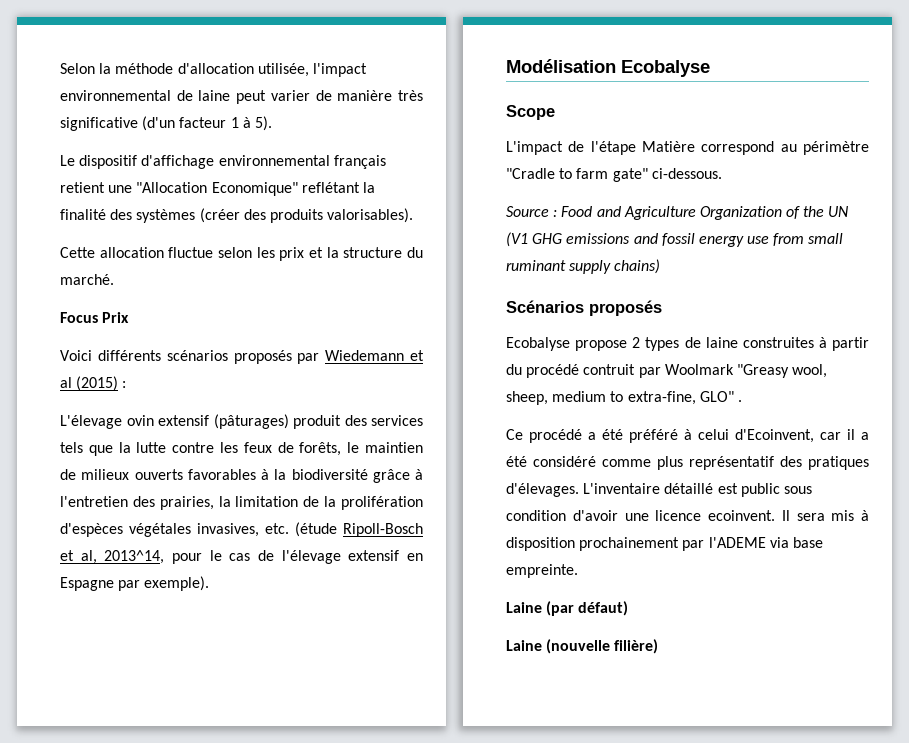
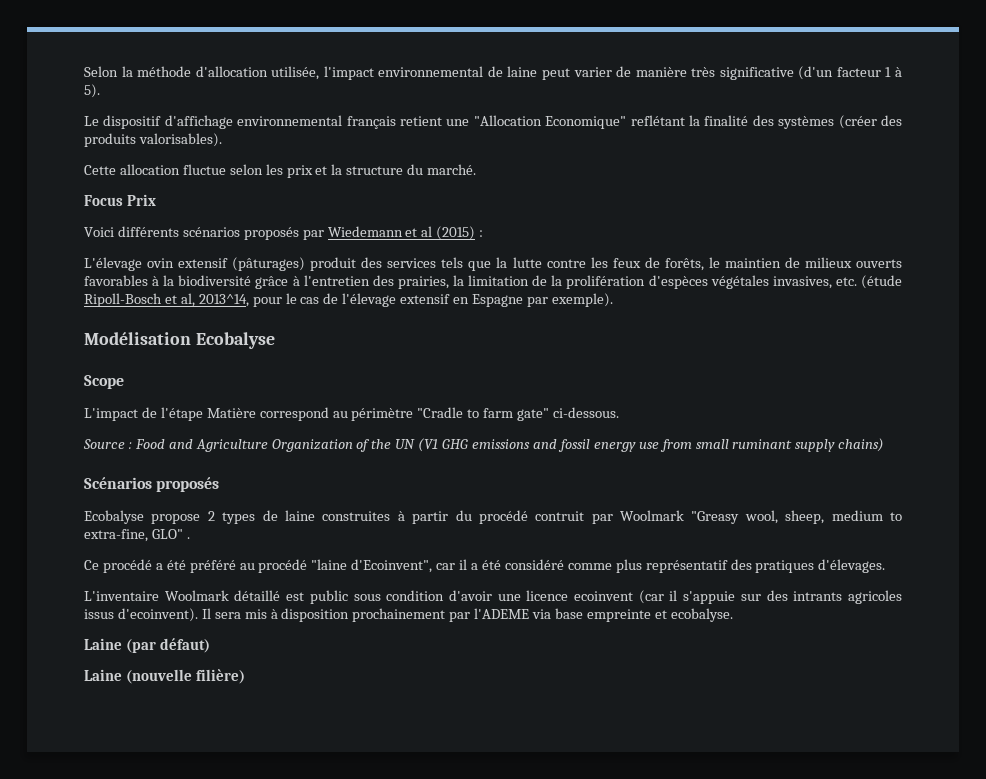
- Ce procédé a été préféré à celui d'Ecoinvent, car il a été considéré comme plus représentatif des pratiques d'élevages. L'inventaire détaillé est public sous condition d'avoir une licence ecoinvent.
+ Ce procédé a été préféré au procédé "laine d'Ecoinvent", car il a été considéré comme plus représentatif des pratiques d'élevages.
+ L'inventaire Woolmark détaillé est public sous condition d'avoir une licence ecoinvent (car il s'appuie sur des intrants agricoles issus d'ecoinvent).
- Il sera mis à disposition prochainement par l'ADEME via base empreinte.
+ Il sera mis à disposition prochainement par l'ADEME via base empreinte et ecobalyse.

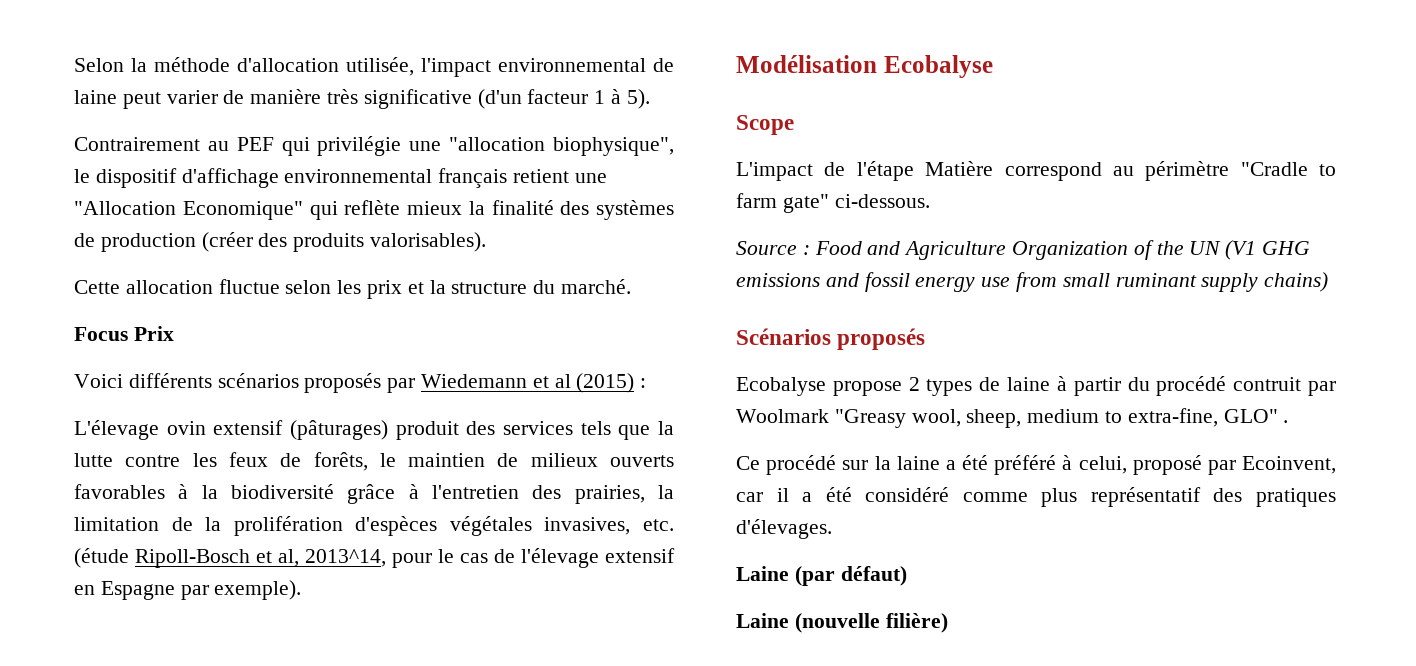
- Le dispositif d'affichage environnemental français retient une "Allocation Economique" reflétant la finalité des systèmes (créer des produits valorisables).
+ Contrairement au PEF qui privilégie une "allocation biophysique", le dispositif d'affichage environnemental français retient une "Allocation Economique" qui reflète mieux la finalité des systèmes de production (créer des produits valorisables).
- Ecobalyse propose 2 types de laine construites à partir du procédé contruit par Woolmark "Greasy wool, sheep, medium to extra-fine, GLO" .
+ Ecobalyse propose 2 types de laine à partir du procédé contruit par Woolmark "Greasy wool, sheep, medium to extra-fine, GLO" .
- Ce procédé a été préféré au procédé "laine d'Ecoinvent", car il a été considéré comme plus représentatif des pratiques d'élevages.
+ Ce procédé sur la laine a été préféré à celui, proposé par Ecoinvent, car il a été considéré comme plus représentatif des pratiques d'élevages.
- L'inventaire Woolmark détaillé est public sous condition d'avoir une licence ecoinvent (car il s'appuie sur des intrants agricoles issus d'ecoinvent). Il sera mis à disposition prochainement par l'ADEME via base empreinte et ecobalyse.

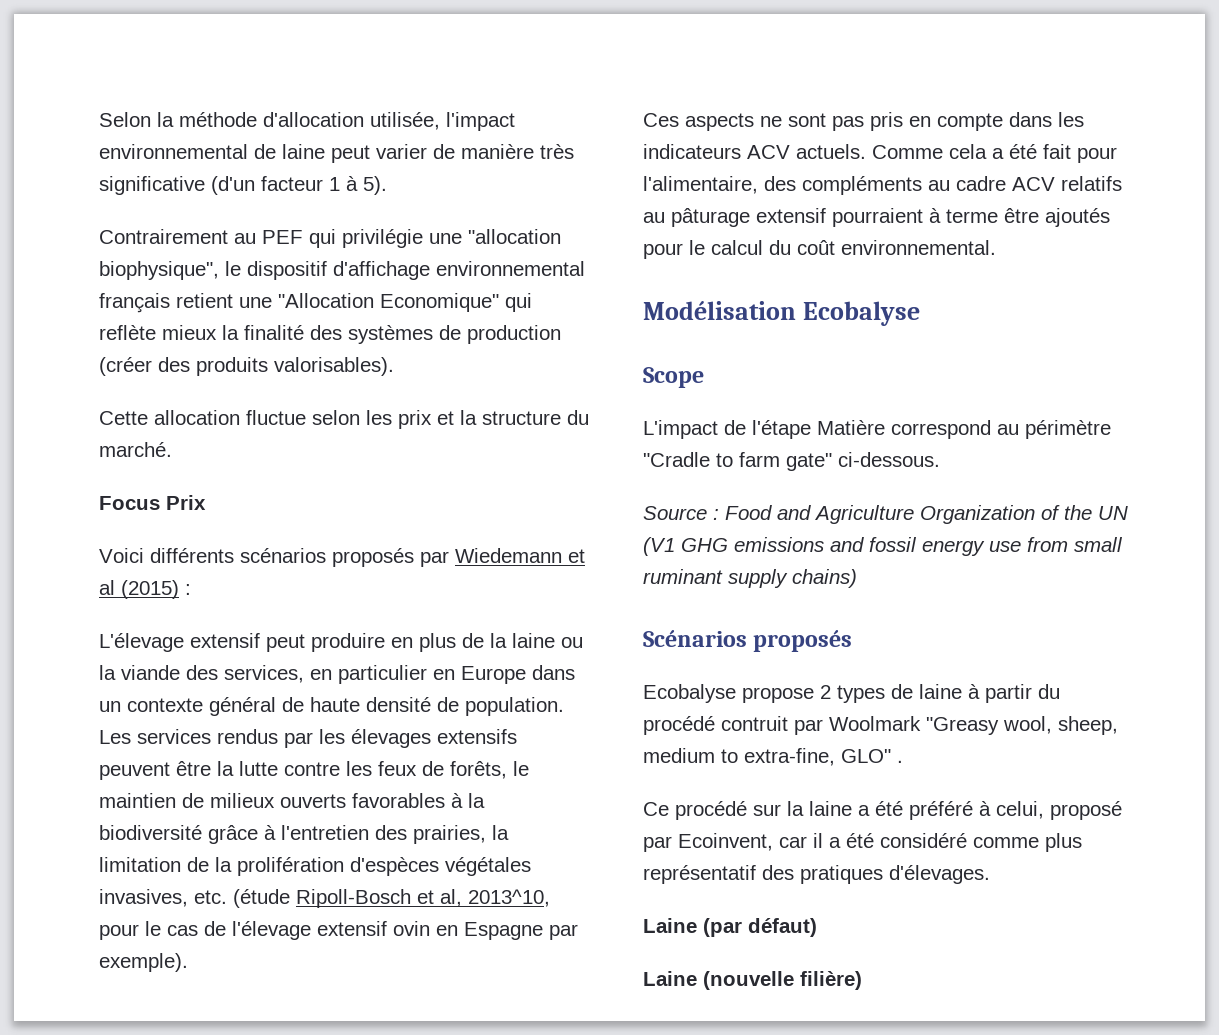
- L'élevage ovin extensif (pâturages) produit des services tels que la lutte contre les feux de forêts, le maintien de milieux ouverts favorables à la biodiversité grâce à l'entretien des prairies, la limitation de la prolifération d'espèces végétales invasives, etc. (étude Ripoll-Bosch et al, 2013^14, pour le cas de l'élevage extensif en Espagne par exemple).
+ L'élevage extensif peut produire en plus de la laine ou la viande des services, en particulier en Europe dans un contexte général de haute densité de population. Les services rendus par les élevages extensifs peuvent être la lutte contre les feux de forêts, le maintien de milieux ouverts favorables à la biodiversité grâce à l'entretien des prairies, la limitation de la prolifération d'espèces végétales invasives, etc. (étude Ripoll-Bosch et al, 2013^10, pour le cas de l'élevage extensif ovin en Espagne par exemple).
+ Ces aspects ne sont pas pris en compte dans les indicateurs ACV actuels. Comme cela a été fait pour l'alimentaire, des compléments au cadre ACV relatifs au pâturage extensif pourraient à terme être ajoutés pour le calcul du coût environnemental.

